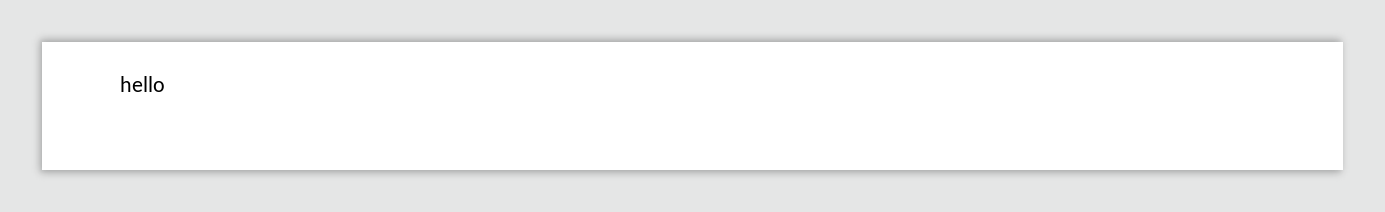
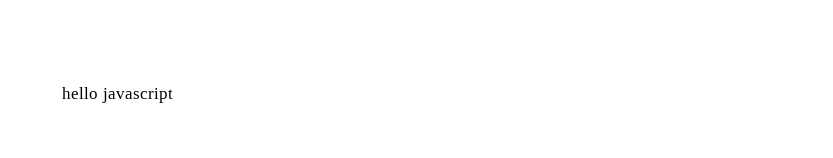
- hello
+ hello javascript

